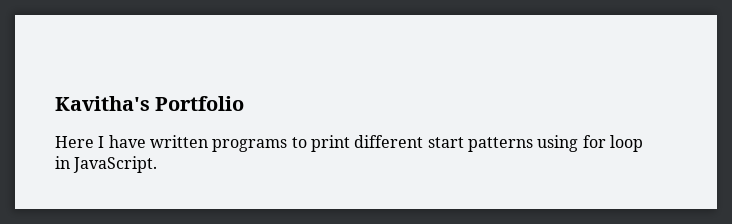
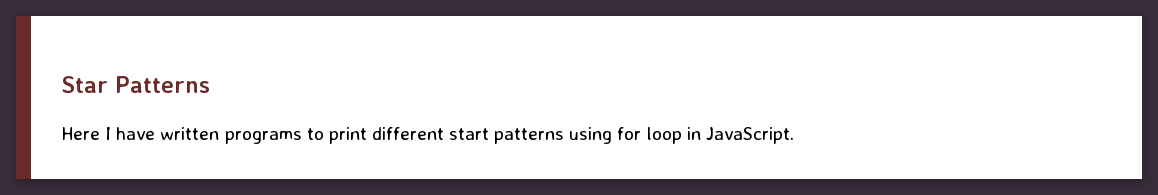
- Kavitha's Portfolio
+ Star Patterns

